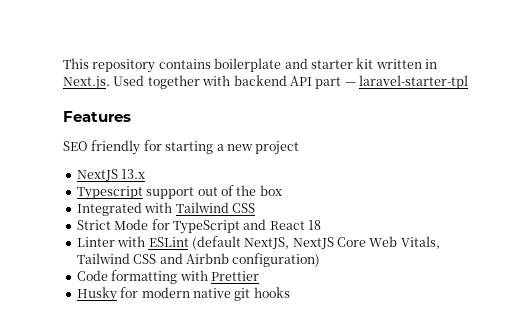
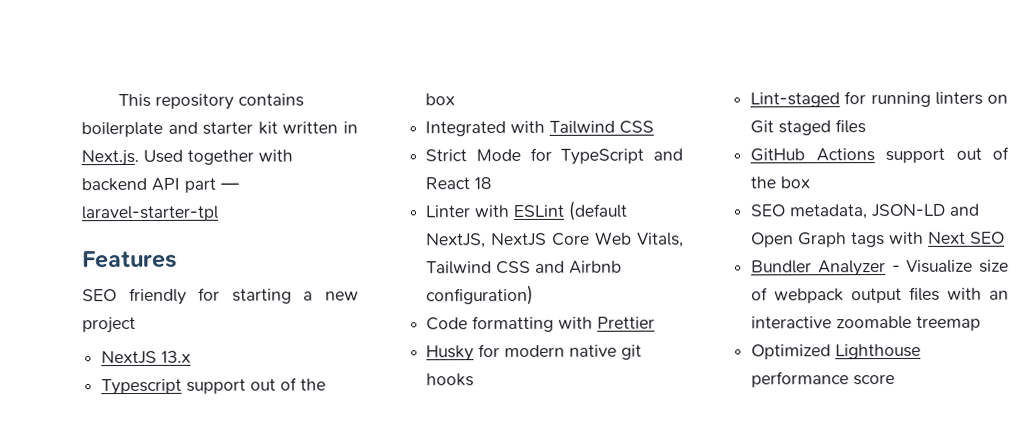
+ Lint-staged for running linters on Git staged files
+ GitHub Actions support out of the box
+ SEO metadata, JSON-LD and Open Graph tags with Next SEO
+ Bundler Analyzer - Visualize size of webpack output files with an interactive zoomable treemap
+ Optimized Lighthouse performance score

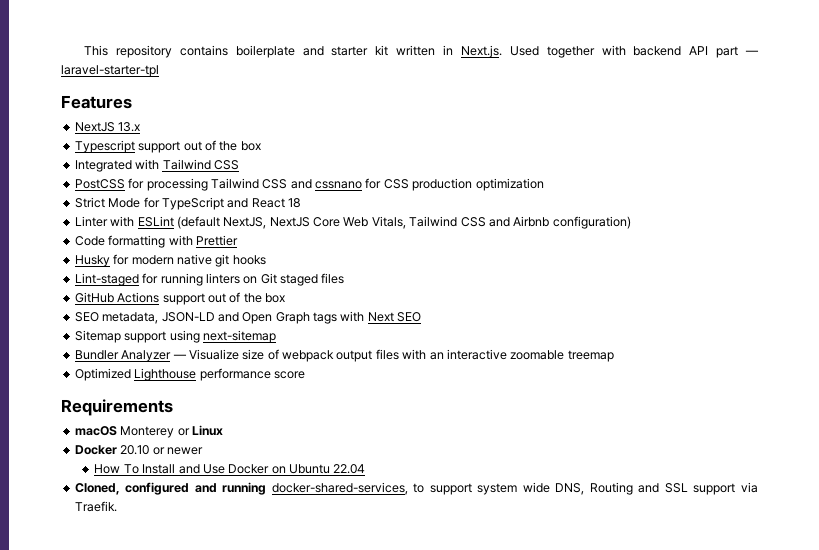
- SEO friendly for starting a new project
+ PostCSS for processing Tailwind CSS and cssnano for CSS production optimization
+ Sitemap support using next-sitemap
- Bundler Analyzer - Visualize size of webpack output files with an interactive zoomable treemap
+ Bundler Analyzer — Visualize size of webpack output files with an interactive zoomable treemap
+ Requirements
+ macOS Monterey or Linux
+ Docker 20.10 or newer
+ How To Install and Use Docker on Ubuntu 22.04
+ Cloned, configured and running docker-shared-services, to support system wide DNS, Routing and SSL support via Traefik.

